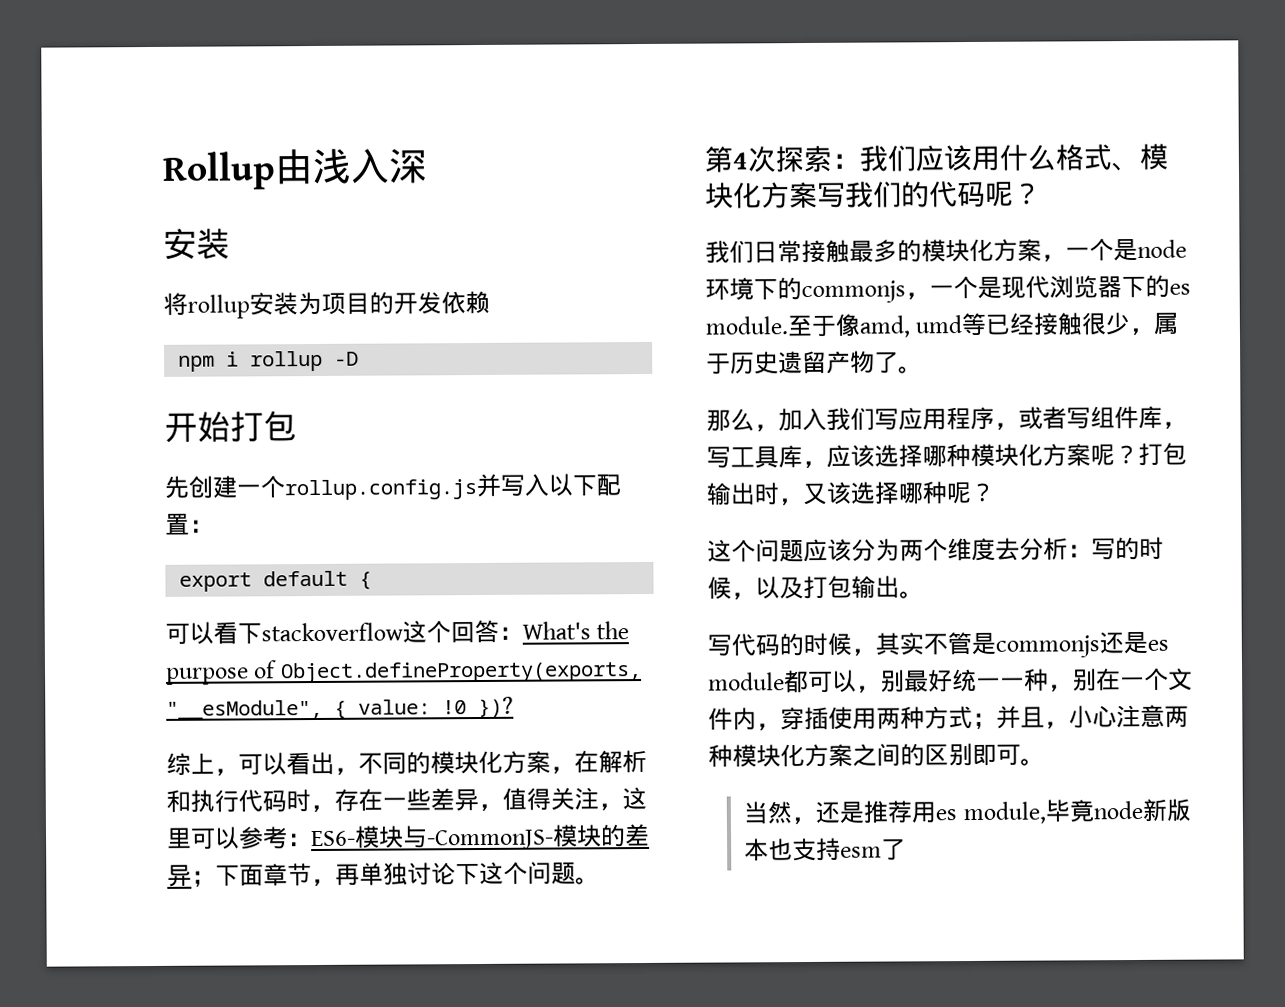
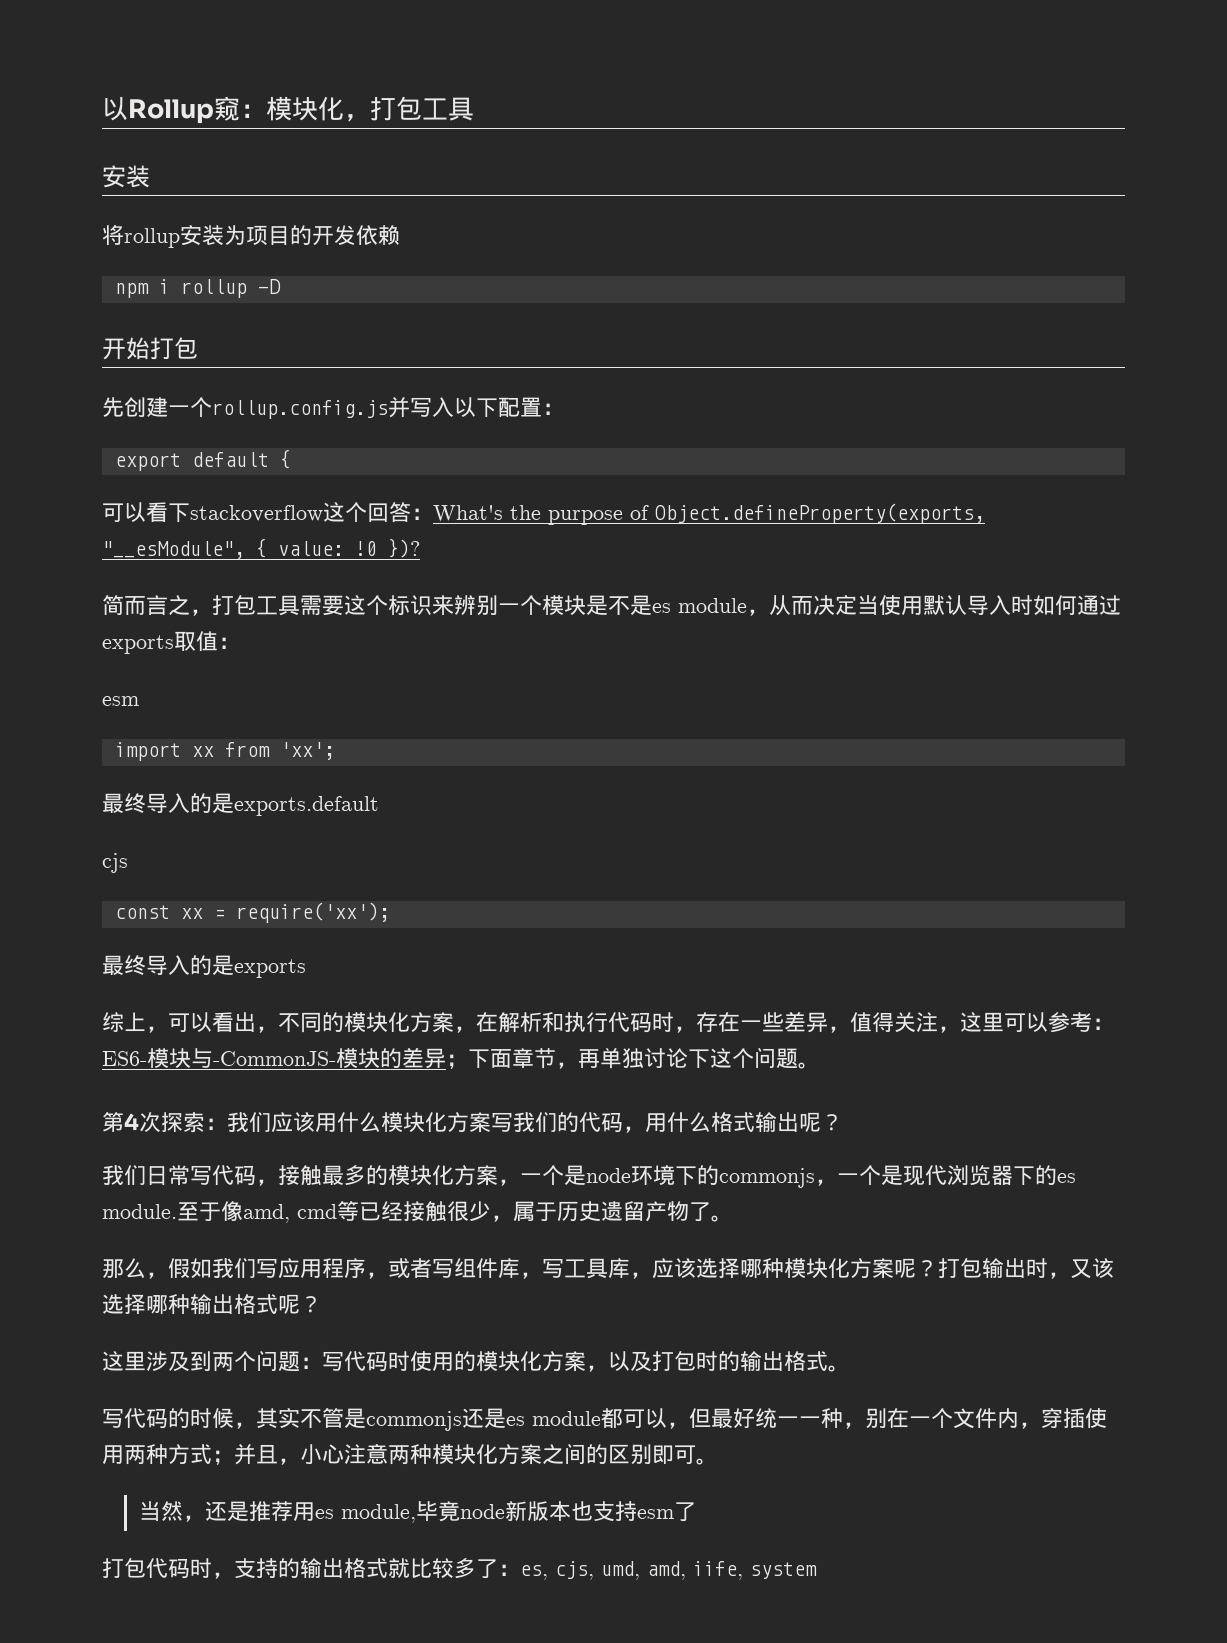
- Rollup由浅入深
+ 以Rollup窥：模块化，打包工具
+ 简而言之，打包工具需要这个标识来辨别一个模块是不是es module，从而决定当使用默认导入时如何通过exports取值：
+ esm
+ import xx from 'xx';
+ 最终导入的是exports.default
+ cjs
+ const xx = require('xx');
+ 最终导入的是exports
- 第4次探索：我们应该用什么格式、模块化方案写我们的代码呢？
+ 第4次探索：我们应该用什么模块化方案写我们的代码，用什么格式输出呢？
- 我们日常接触最多的模块化方案，一个是node环境下的commonjs，一个是现代浏览器下的es module.
+ 我们日常写代码，接触最多的模块化方案，一个是node环境下的commonjs，一个是现代浏览器下的es module.
- 至于像amd, umd等已经接触很少，属于历史遗留产物了。
+ 至于像amd, cmd等已经接触很少，属于历史遗留产物了。
- 那么，加入我们写应用程序，或者写组件库，写工具库，应该选择哪种模块化方案呢？
+ 那么，假如我们写应用程序，或者写组件库，写工具库，应该选择哪种模块化方案呢？
- 打包输出时，又该选择哪种呢？
+ 打包输出时，又该选择哪种输出格式呢？
- 这个问题应该分为两个维度去分析：写的时候，以及打包输出。
+ 这里涉及到两个问题：写代码时使用的模块化方案，以及打包时的输出格式。
- 写代码的时候，其实不管是commonjs还是es module都可以，别最好统一一种，别在一个文件内，穿插使用两种方式；并且，小心注意两种模块化方案之间的区别即可。
+ 写代码的时候，其实不管是commonjs还是es module都可以，但最好统一一种，别在一个文件内，穿插使用两种方式；并且，小心注意两种模块化方案之间的区别即可。
+ 打包代码时，支持的输出格式就比较多了：es, cjs, umd, amd, iife, system

